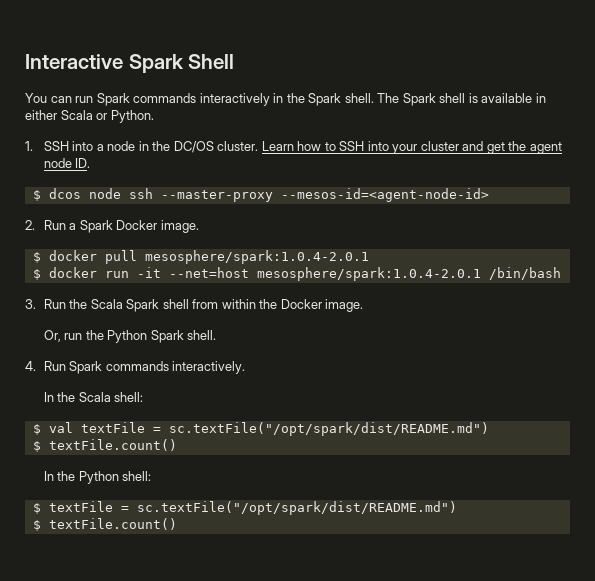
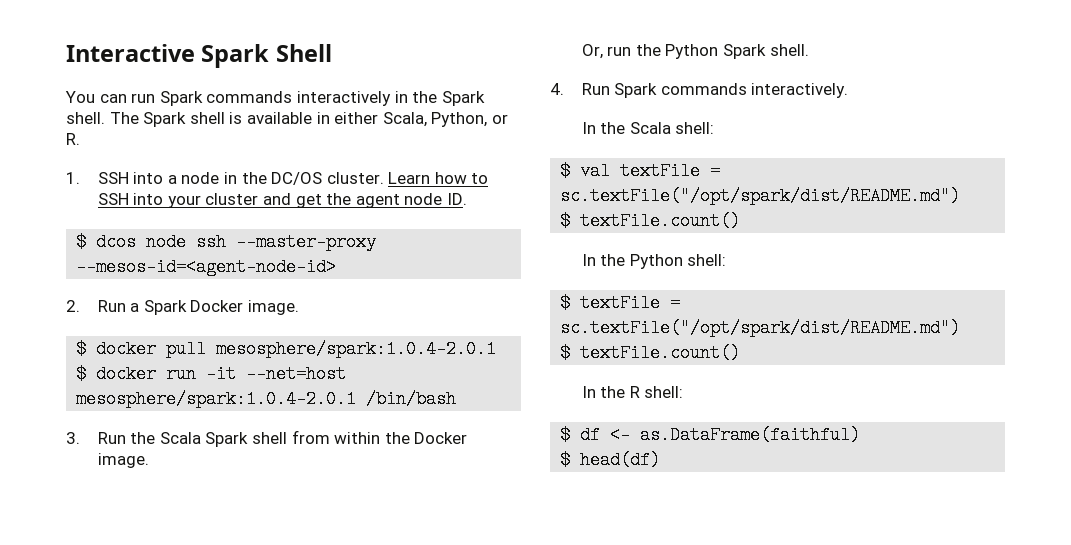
- The Spark shell is available in either Scala or Python.
+ The Spark shell is available in either Scala, Python, or R.
+ In the R shell:
+ $ df <- as.DataFrame(faithful)
+ $ head(df)

